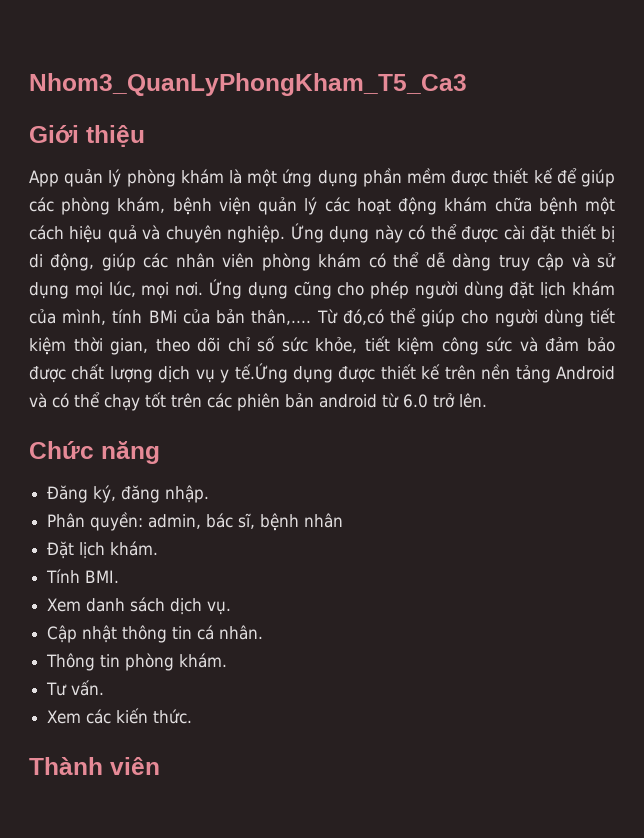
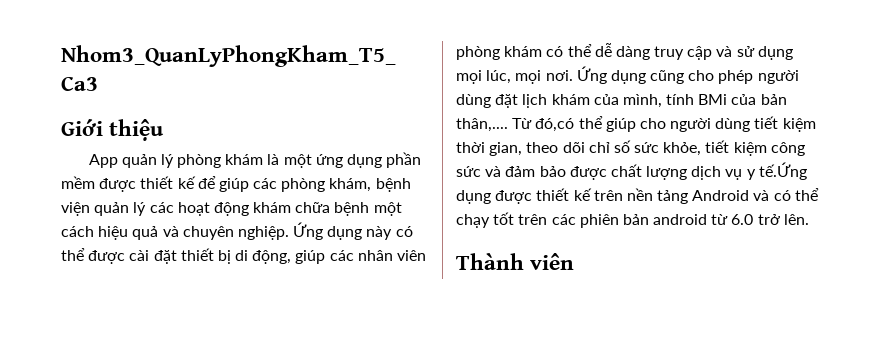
- Chức năng
- Đăng ký, đăng nhập.
- Phân quyền: admin, bác sĩ, bệnh nhân
- Đặt lịch khám.
- Tính BMI.
- Xem danh sách dịch vụ.
- Cập nhật thông tin cá nhân.
- Thông tin phòng khám.
- Tư vấn.
- Xem các kiến thức.

